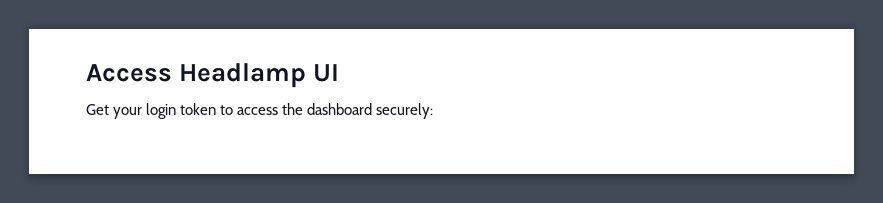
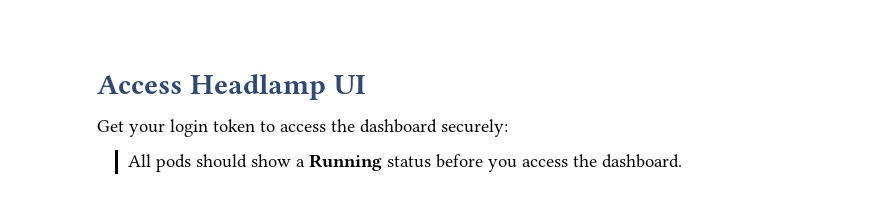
+ All pods should show a Running status before you access the dashboard.

